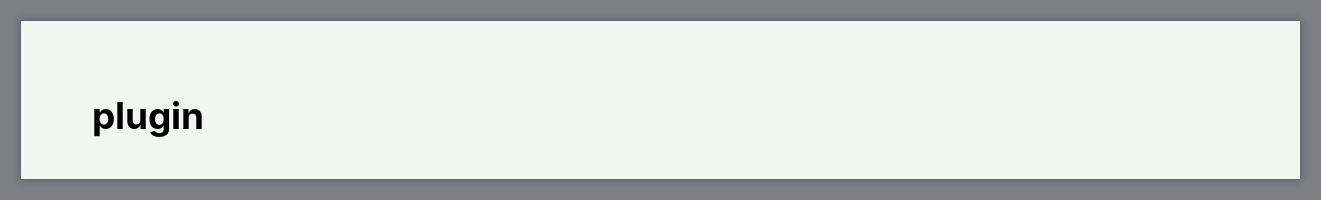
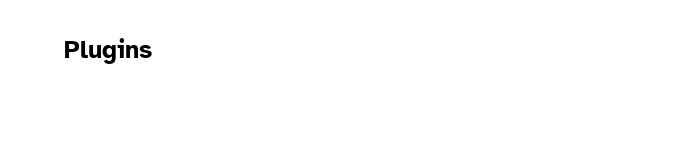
- plugin
+ Plugins

